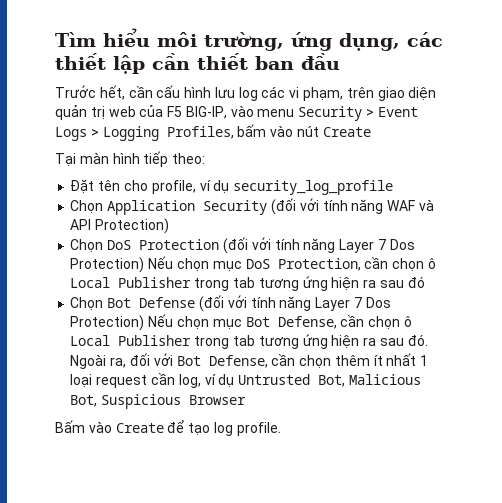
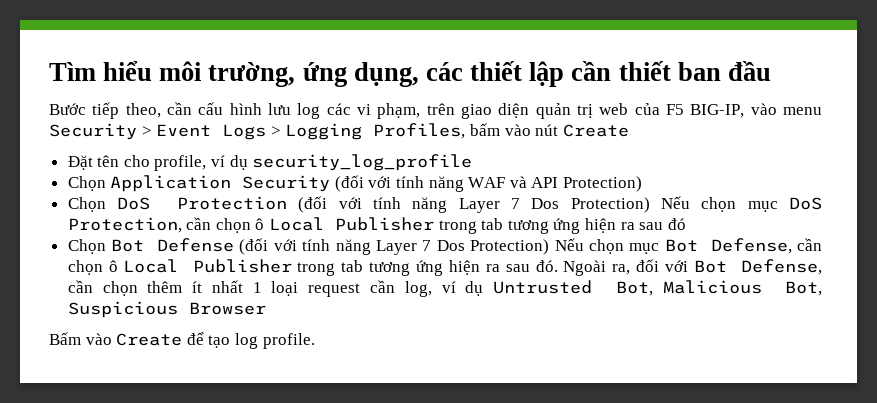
- Trước hết, cần cấu hình lưu log các vi phạm, trên giao diện quản trị web của F5 BIG-IP, vào menu Security > Event Logs > Logging Profiles, bấm vào nút Create
+ Bước tiếp theo, cần cấu hình lưu log các vi phạm, trên giao diện quản trị web của F5 BIG-IP, vào menu Security > Event Logs > Logging Profiles, bấm vào nút Create
- Tại màn hình tiếp theo:

